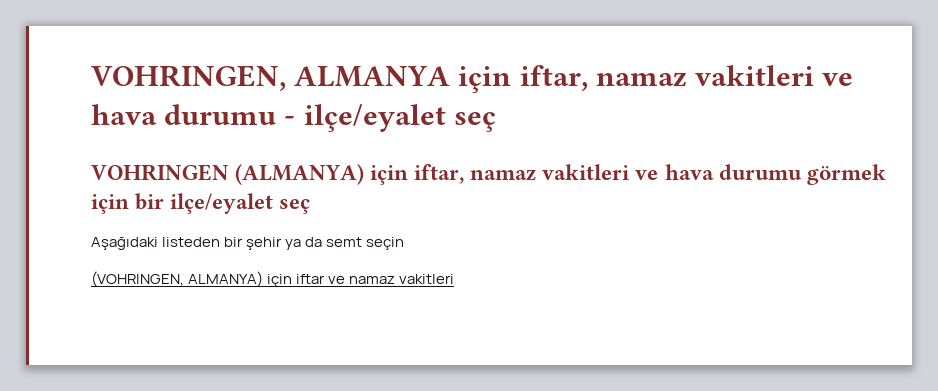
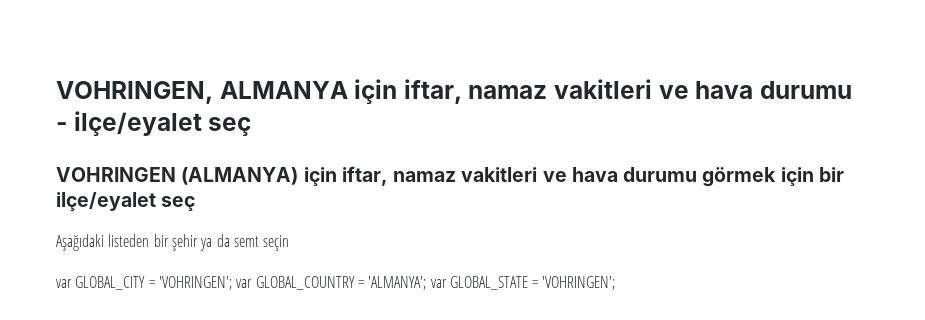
- (VOHRINGEN, ALMANYA) için iftar ve namaz vakitleri
+ var GLOBAL_CITY = 'VOHRINGEN'; var GLOBAL_COUNTRY = 'ALMANYA'; var GLOBAL_STATE = 'VOHRINGEN';

